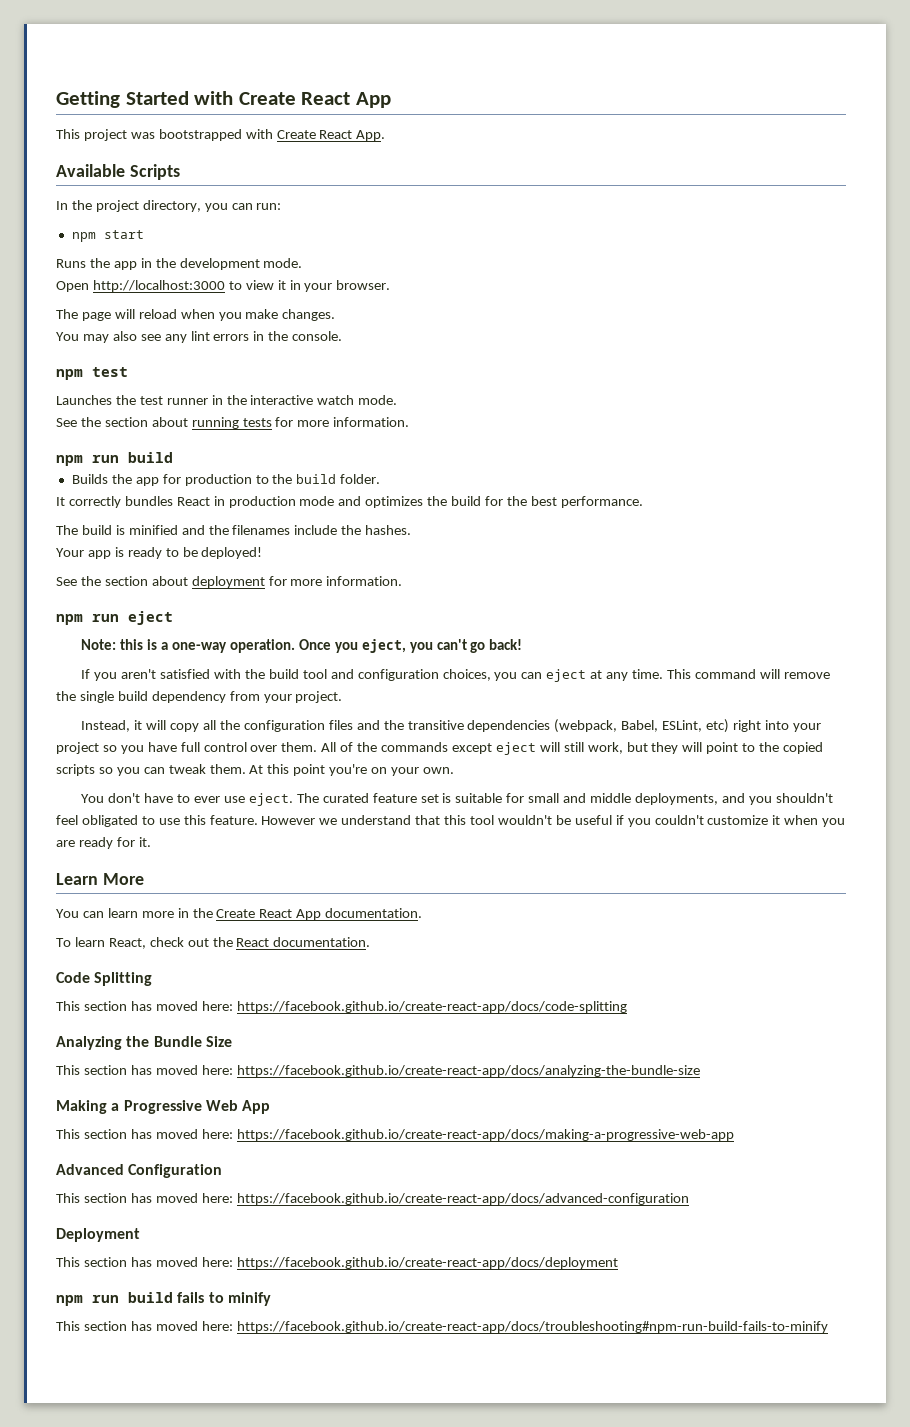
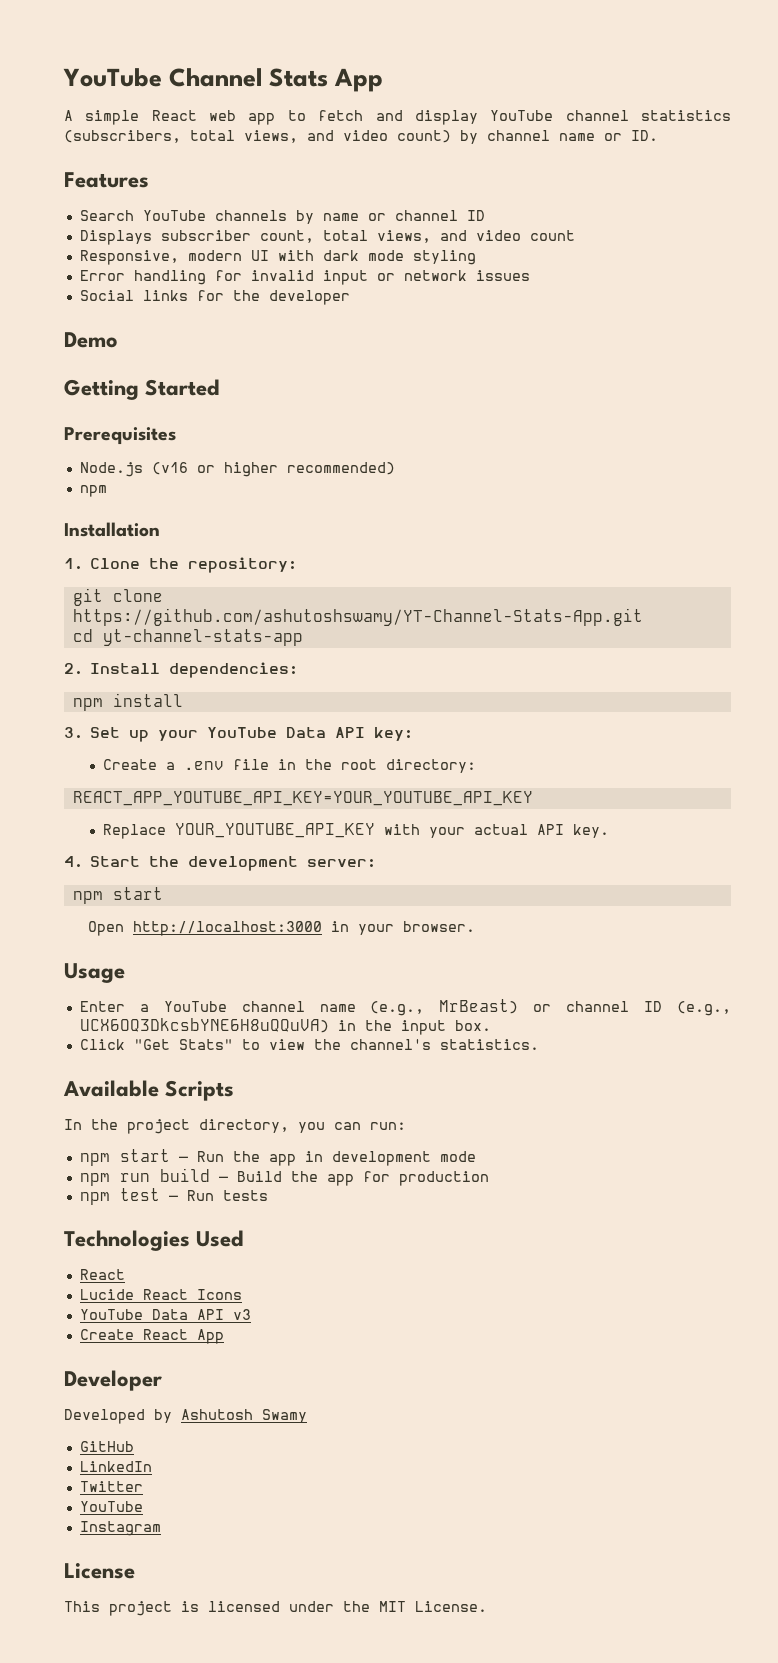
- Getting Started with Create React App
- This project was bootstrapped with Create React App.
+ YouTube Channel Stats App
+ A simple React web app to fetch and display YouTube channel statistics (subscribers, total views, and video count) by channel name or ID.
+ Features
+ Search YouTube channels by name or channel ID
+ Displays subscriber count, total views, and video count
+ Responsive, modern UI with dark mode styling
+ Error handling for invalid input or network issues
+ Social links for the developer
+ Demo
+ Getting Started
+ Prerequisites
+ Node.js (v16 or higher recommended)
+ npm
+ Installation
+ 1. Clone the repository:
+ git clone https://github.com/ashutoshswamy/YT-Channel-Stats-App.git
+ cd yt-channel-stats-app
+ 2. Install dependencies:
+ npm install
+ 3. Set up your YouTube Data API key:
+ Create a .env file in the root directory:
+ REACT_APP_YOUTUBE_API_KEY=YOUR_YOUTUBE_API_KEY
+ Replace YOUR_YOUTUBE_API_KEY with your actual API key.
+ 4. Start the development server:
+ npm start
+ Open http://localhost:3000 in your browser.
+ Usage
+ Enter a YouTube channel name (e.g., MrBeast) or channel ID (e.g., UCX6OQ3DkcsbYNE6H8uQQuVA) in the input box.
+ Click "Get Stats" to view the channel's statistics.
- npm start
- Runs the app in the development mode.
- Open http://localhost:3000 to view it in your browser.
- The page will reload when you make changes.
- You may also see any lint errors in the console.
- npm test
- Launches the test runner in the interactive watch mode.
- See the section about running tests for more information.
- npm run build
- Builds the app for production to the build folder.
- It correctly bundles React in production mode and optimizes the build for the best performance.
- The build is minified and the filenames include the hashes.
- Your app is ready to be deployed!
- See the section about deployment for more information.
- npm run eject
- Note: this is a one-way operation. Once you eject, you can't go back!
- If you aren't satisfied with the build tool and configuration choices, you can eject at any time. This command will remove the single build dependency from your project.
- Instead, it will copy all the configuration files and the transitive dependencies (webpack, Babel, ESLint, etc) right into your project so you have full control over them. All of the commands except eject will still work, but they will point to the copied scripts so you can tweak them. At this point you're on your own.
- You don't have to ever use eject. The curated feature set is suitable for small and middle deployments, and you shouldn't feel obligated to use this feature. However we understand that this tool wouldn't be useful if you couldn't customize it when you are ready for it.
- Learn More
- You can learn more in the Create React App documentation.
- To learn React, check out the React documentation.
- Code Splitting
- This section has moved here: https://facebook.github.io/create-react-app/docs/code-splitting
- Analyzing the Bundle Size
- This section has moved here: https://facebook.github.io/create-react-app/docs/analyzing-the-bundle-size
- Making a Progressive Web App
- This section has moved here: https://facebook.github.io/create-react-app/docs/making-a-progressive-web-app
- Advanced Configuration
- This section has moved here: https://facebook.github.io/create-react-app/docs/advanced-configuration
- Deployment
- This section has moved here: https://facebook.github.io/create-react-app/docs/deployment
- npm run build fails to minify
- This section has moved here: https://facebook.github.io/create-react-app/docs/troubleshooting#npm-run-build-fails-to-minify
+ npm start — Run the app in development mode
+ npm run build — Build the app for production
+ npm test — Run tests
+ Technologies Used
+ React
+ Lucide React Icons
+ YouTube Data API v3
+ Create React App
+ Developer
+ Developed by Ashutosh Swamy
+ GitHub
+ LinkedIn
+ Twitter
+ YouTube
+ Instagram
+ License
+ This project is licensed under the MIT License.

